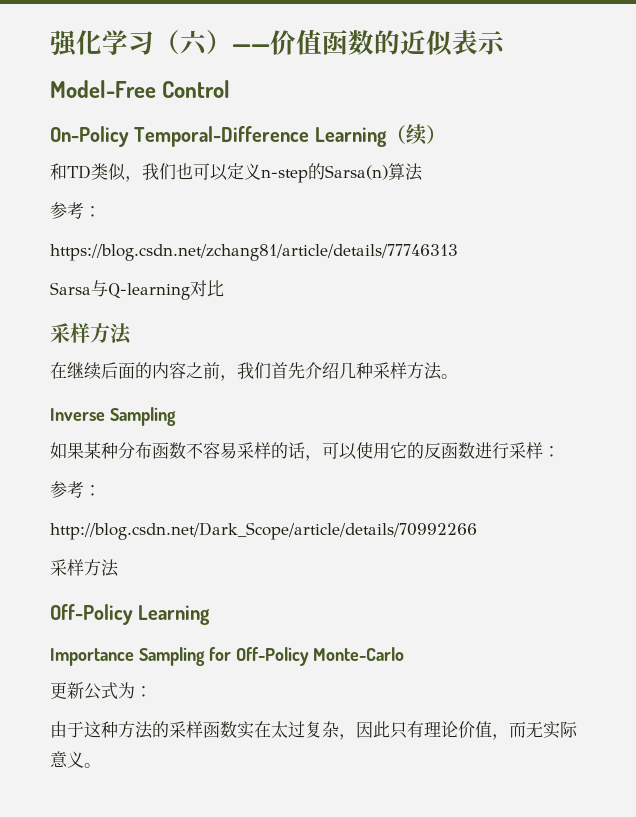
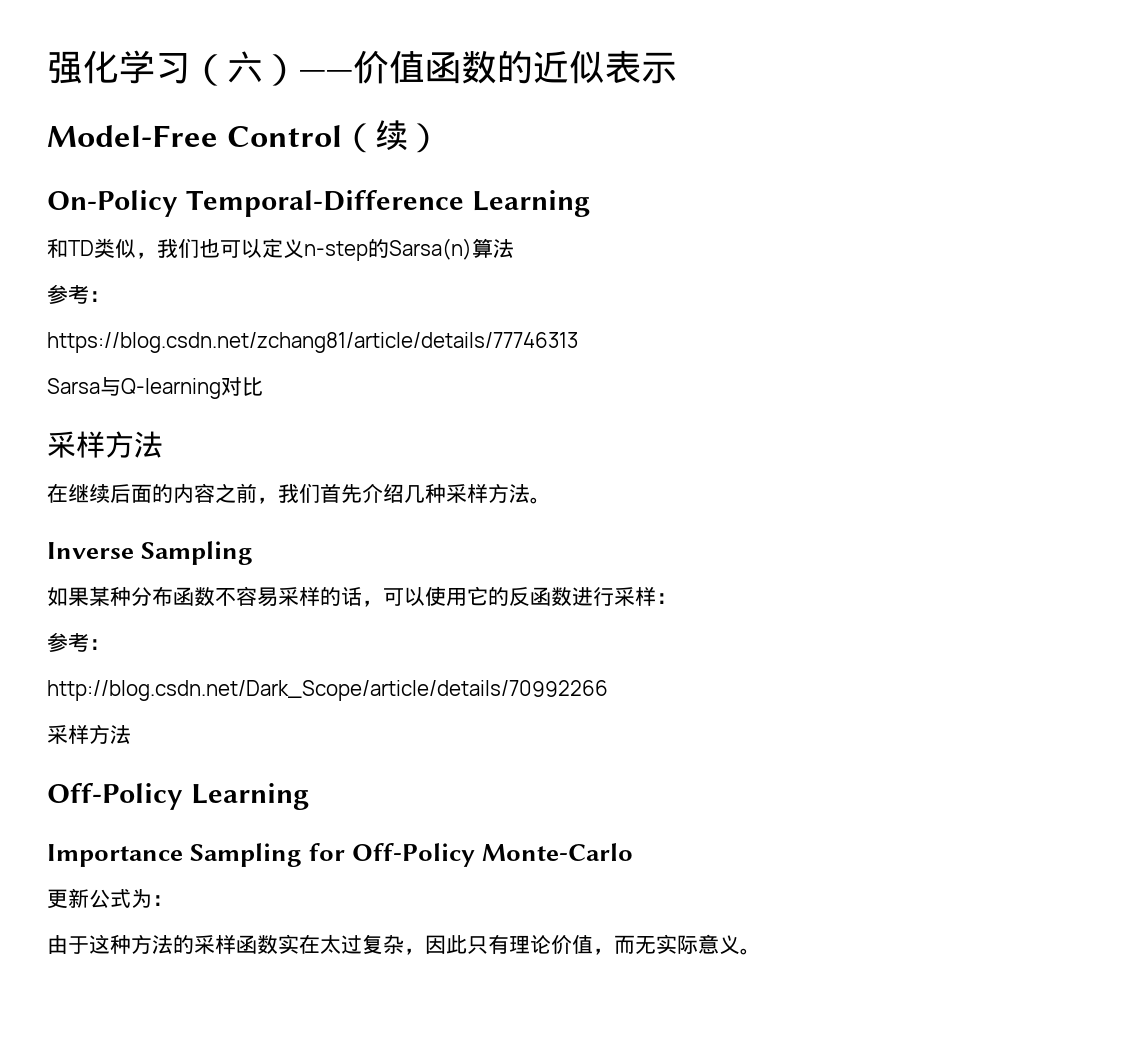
- Model-Free Control
+ Model-Free Control（续）
- On-Policy Temporal-Difference Learning（续）
+ On-Policy Temporal-Difference Learning

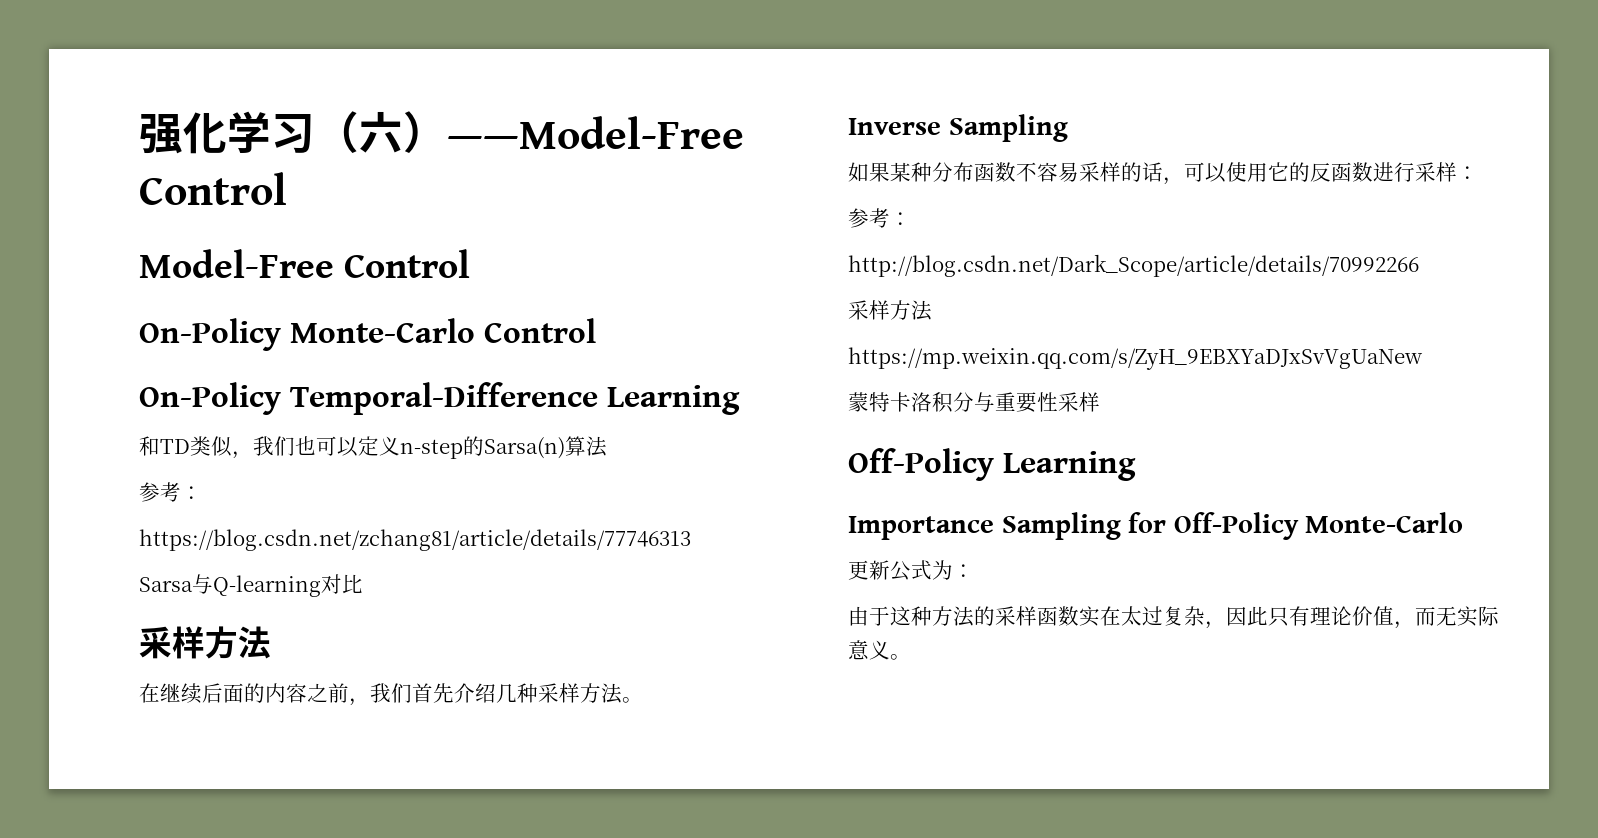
- 强化学习（六）——价值函数的近似表示
+ 强化学习（六）——Model-Free Control
- Model-Free Control（续）
+ Model-Free Control
+ On-Policy Monte-Carlo Control
+ https://mp.weixin.qq.com/s/ZyH_9EBXYaDJxSvVgUaNew
+ 蒙特卡洛积分与重要性采样

